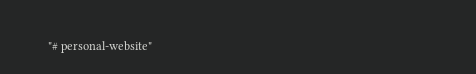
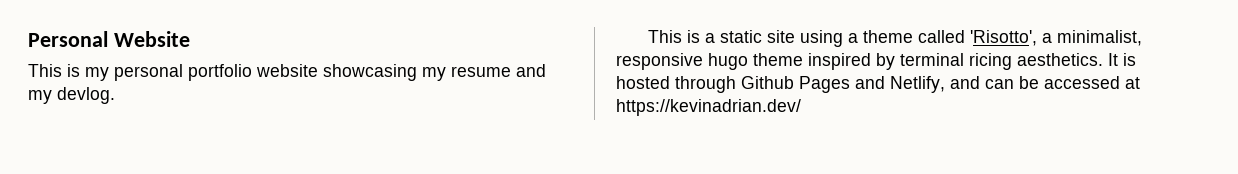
- "# personal-website"
+ Personal Website
+ This is my personal portfolio website showcasing my resume and my devlog.
+ This is a static site using a theme called 'Risotto', a minimalist, responsive hugo theme inspired by terminal ricing aesthetics. It is hosted through Github Pages and Netlify, and can be accessed at https://kevinadrian.dev/

